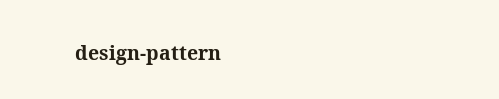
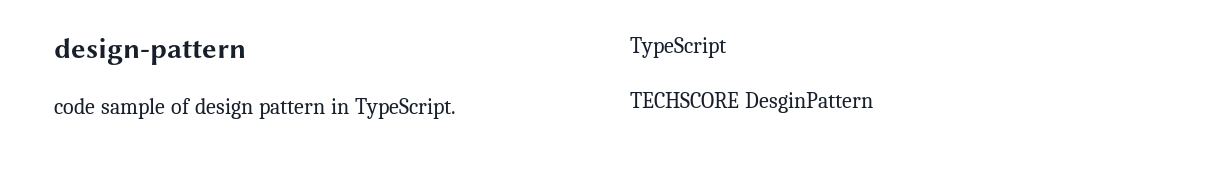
+ code sample of design pattern in TypeScript.
+ TypeScript
+ TECHSCORE DesginPattern

